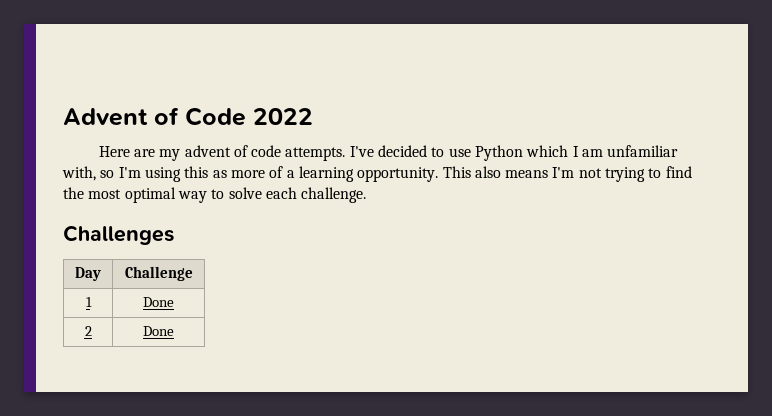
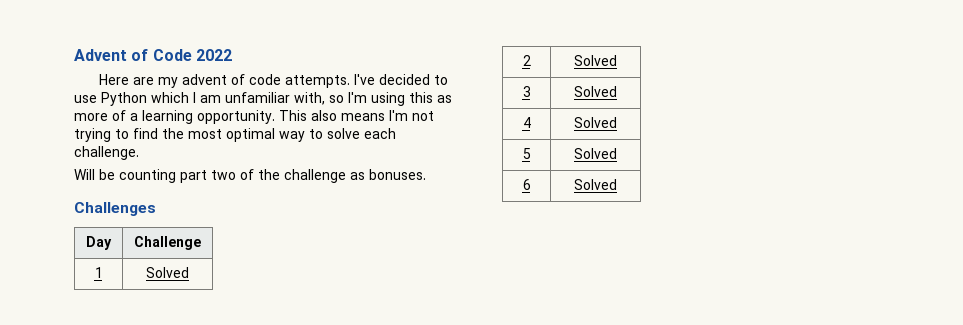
+ Will be counting part two of the challenge as bonuses.
- 1 | Done
+ 1 | Solved
- 2 | Done
+ 2 | Solved
+ 3 | Solved
+ 4 | Solved
+ 5 | Solved
+ 6 | Solved

